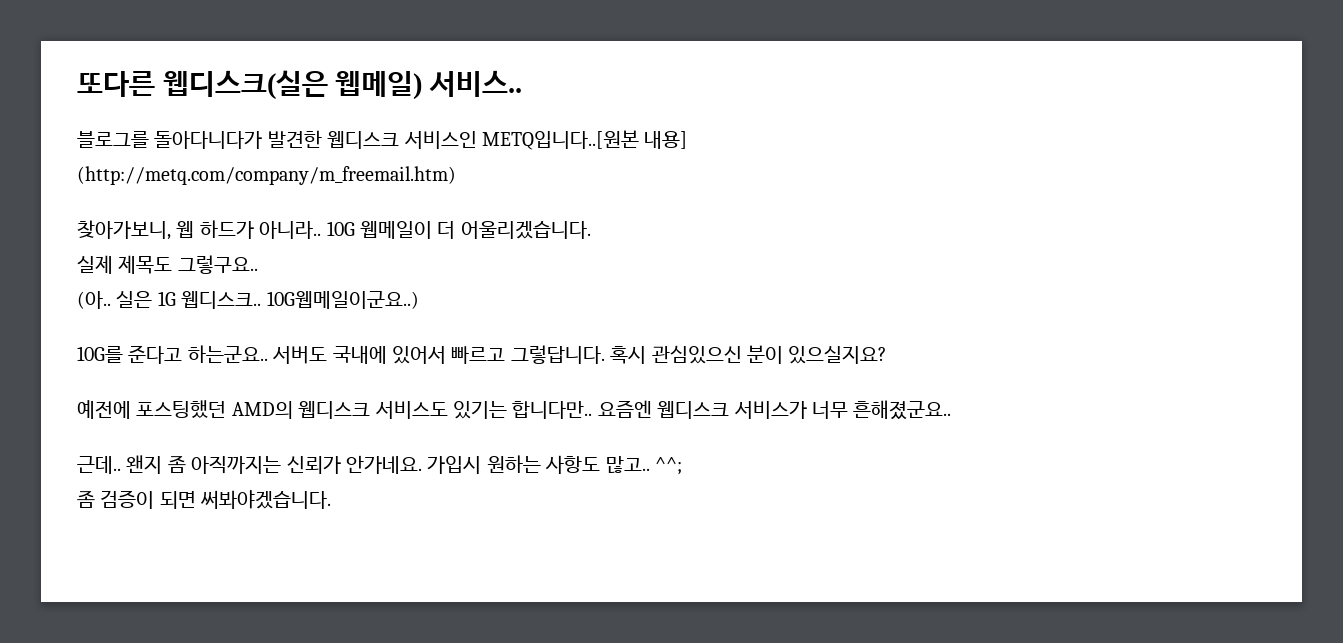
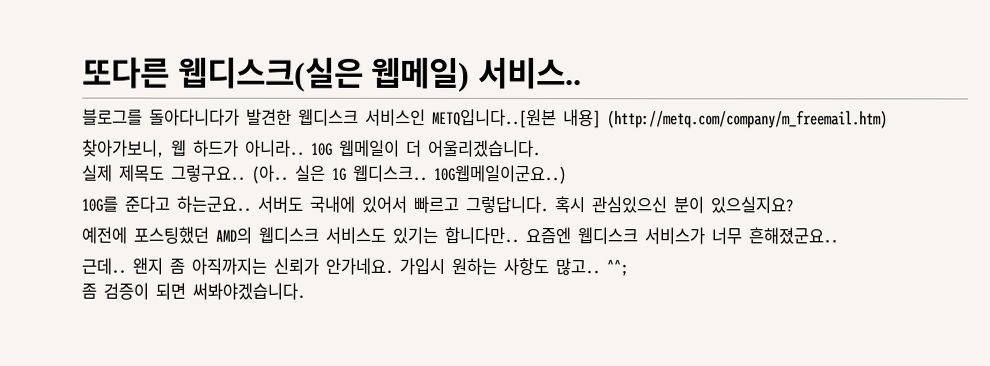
- 블로그를 돌아다니다가 발견한 웹디스크 서비스인 METQ입니다..[원본 내용]
- (http://metq.com/company/m_freemail.htm)
+ 블로그를 돌아다니다가 발견한 웹디스크 서비스인 METQ입니다..[원본 내용] (http://metq.com/company/m_freemail.htm)
- 실제 제목도 그렇구요..
- (아..
+ 실제 제목도 그렇구요.. (아..

